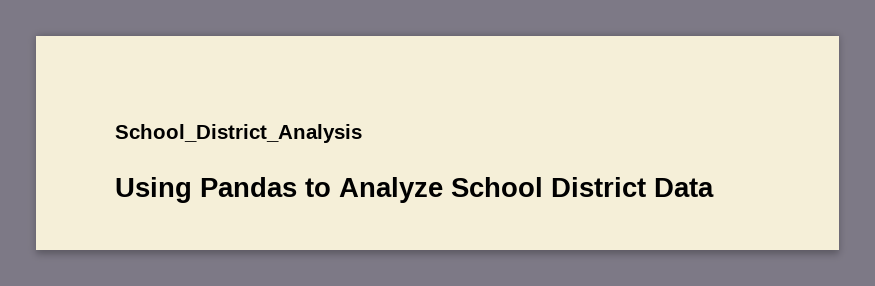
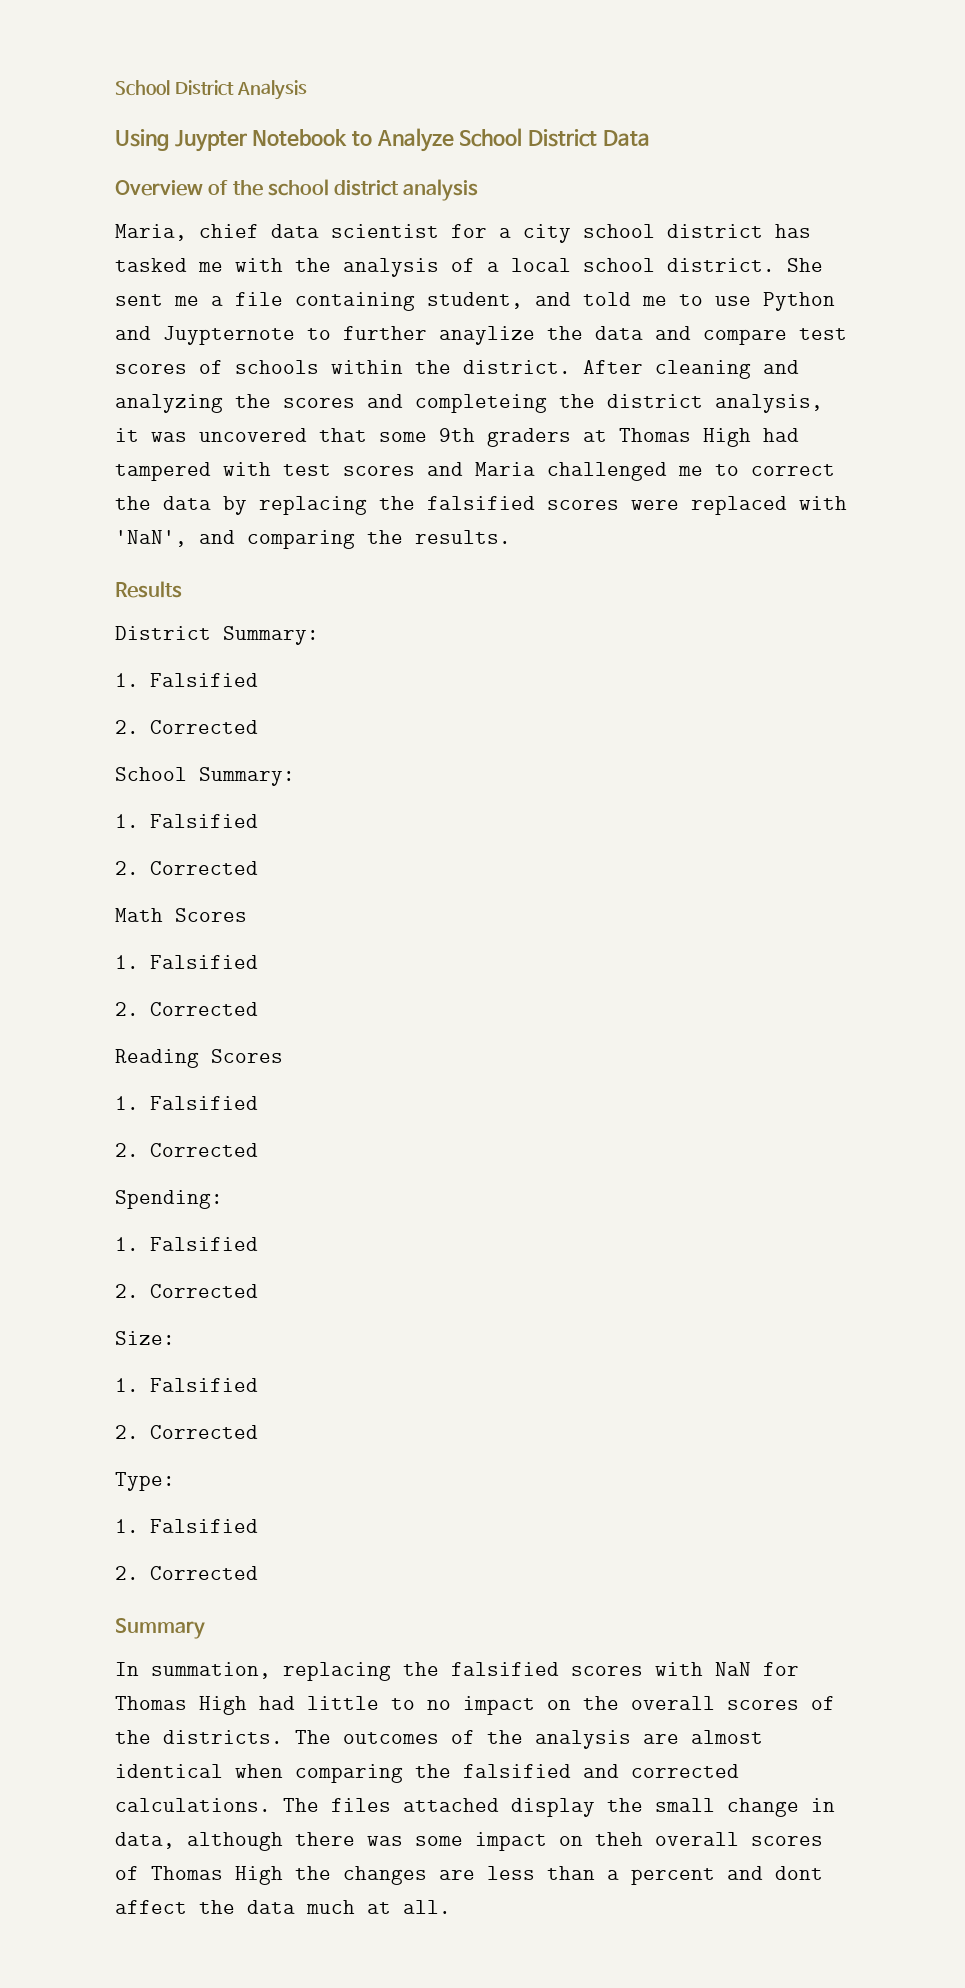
- School_District_Analysis
+ School District Analysis
- Using Pandas to Analyze School District Data
+ Using Juypter Notebook to Analyze School District Data
+ Overview of the school district analysis
+ Maria, chief data scientist for a city school district has tasked me with the analysis of a local school district. She sent me a file containing student, and told me to use Python and Juypternote to further anaylize the data and compare test scores of schools within the district. After cleaning and analyzing the scores and completeing the district analysis, it was uncovered that some 9th graders at Thomas High had tampered with test scores and Maria challenged me to correct the data by replacing the falsified scores were replaced with 'NaN', and comparing the results.
+ Results
+ District Summary:
+ 1. Falsified
+ 2. Corrected
+ School Summary:
+ 1. Falsified
+ 2. Corrected
+ Math Scores
+ 1. Falsified
+ 2. Corrected
+ Reading Scores
+ 1. Falsified
+ 2. Corrected
+ Spending:
+ 1. Falsified
+ 2. Corrected
+ Size:
+ 1. Falsified
+ 2. Corrected
+ Type:
+ 1. Falsified
+ 2. Corrected
+ Summary
+ In summation, replacing the falsified scores with NaN for Thomas High had little to no impact on the overall scores of the districts. The outcomes of the analysis are almost identical when comparing the falsified and corrected calculations. The files attached display the small change in data, although there was some impact on theh overall scores of Thomas High the changes are less than a percent and dont affect the data much at all.

